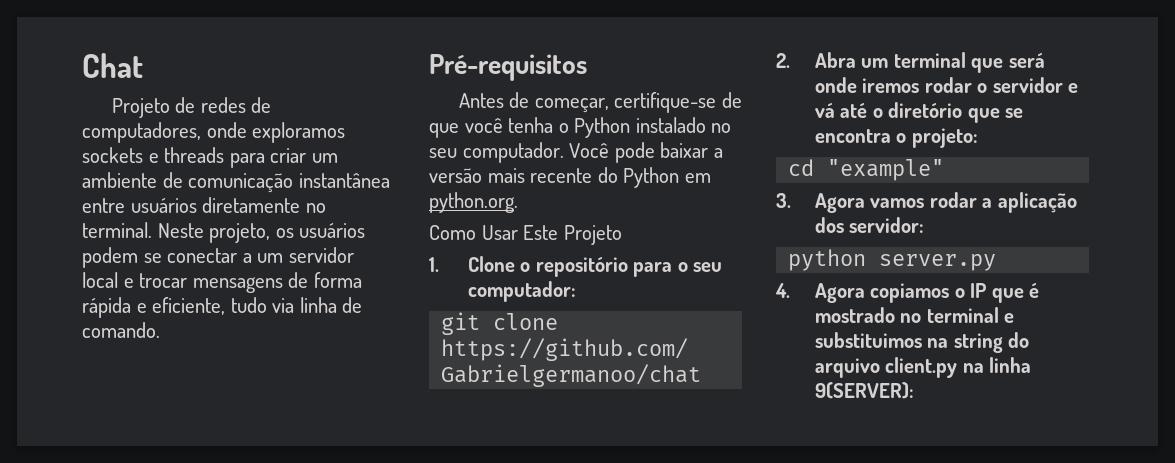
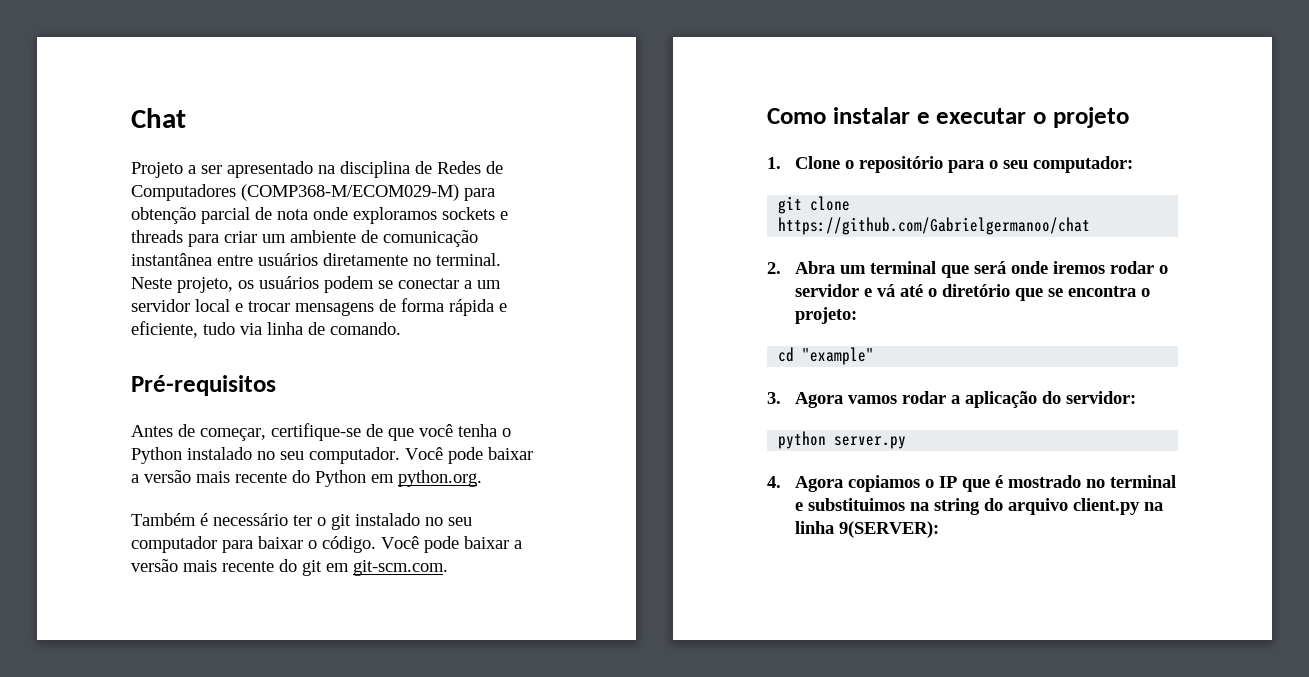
- Projeto de redes de computadores, onde exploramos sockets e threads para criar um ambiente de comunicação instantânea entre usuários diretamente no terminal.
+ Projeto a ser apresentado na disciplina de Redes de Computadores (COMP368-M/ECOM029-M) para obtenção parcial de nota onde exploramos sockets e threads para criar um ambiente de comunicação instantânea entre usuários diretamente no terminal.
- Como Usar Este Projeto
+ Também é necessário ter o git instalado no seu computador para baixar o código. Você pode baixar a versão mais recente do git em git-scm.com.
+ Como instalar e executar o projeto
- 3. Agora vamos rodar a aplicação dos servidor:
+ 3. Agora vamos rodar a aplicação do servidor:

